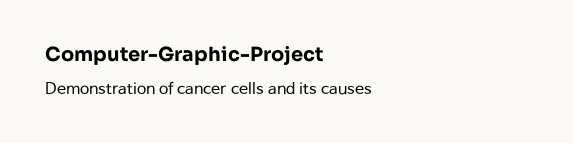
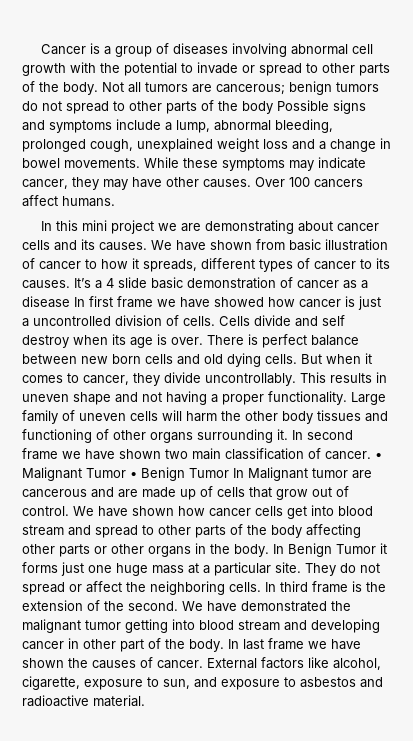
- Computer-Graphic-Project
- Demonstration of cancer cells and its causes
+ Cancer is a group of diseases involving abnormal cell growth with the potential to invade or spread to other parts of the body. Not all tumors are cancerous; benign tumors do not spread to other parts of the body Possible signs and symptoms include a lump, abnormal bleeding, prolonged cough, unexplained weight loss and a change in bowel movements. While these symptoms may indicate cancer, they may have other causes. Over 100 cancers affect humans.
+ In this mini project we are demonstrating about cancer cells and its causes. We have shown from basic illustration of cancer to how it spreads, different types of cancer to its causes. It’s a 4 slide basic demonstration of cancer as a disease In first frame we have showed how cancer is just a uncontrolled division of cells. Cells divide and self destroy when its age is over. There is perfect balance between new born cells and old dying cells. But when it comes to cancer, they divide uncontrollably. This results in uneven shape and not having a proper functionality. Large family of uneven cells will harm the other body tissues and functioning of other organs surrounding it. In second frame we have shown two main classification of cancer. • Malignant Tumor • Benign Tumor In Malignant tumor are cancerous and are made up of cells that grow out of control. We have shown how cancer cells get into blood stream and spread to other parts of the body affecting other parts or other organs in the body. In Benign Tumor it forms just one huge mass at a particular site. They do not spread or affect the neighboring cells. In third frame is the extension of the second. We have demonstrated the malignant tumor getting into blood stream and developing cancer in other part of the body. In last frame we have shown the causes of cancer. External factors like alcohol, cigarette, exposure to sun, and exposure to asbestos and radioactive material.

